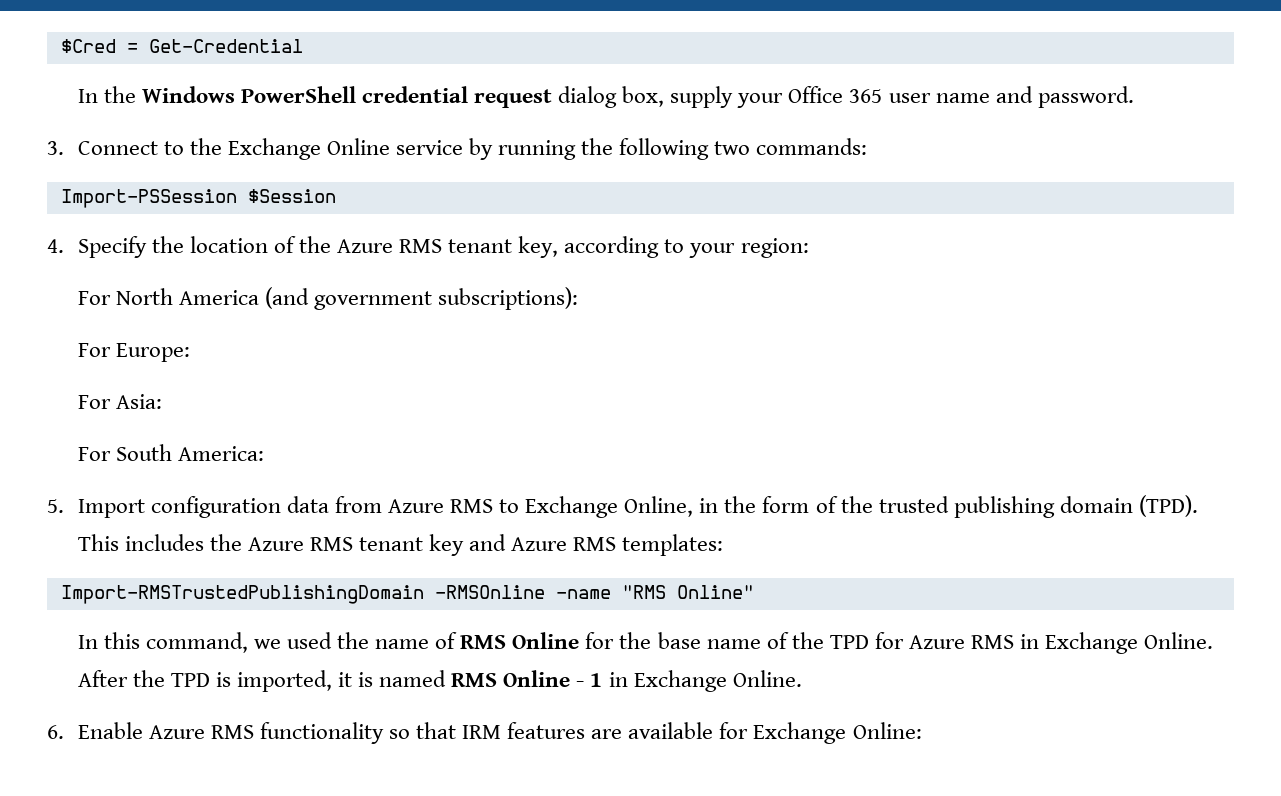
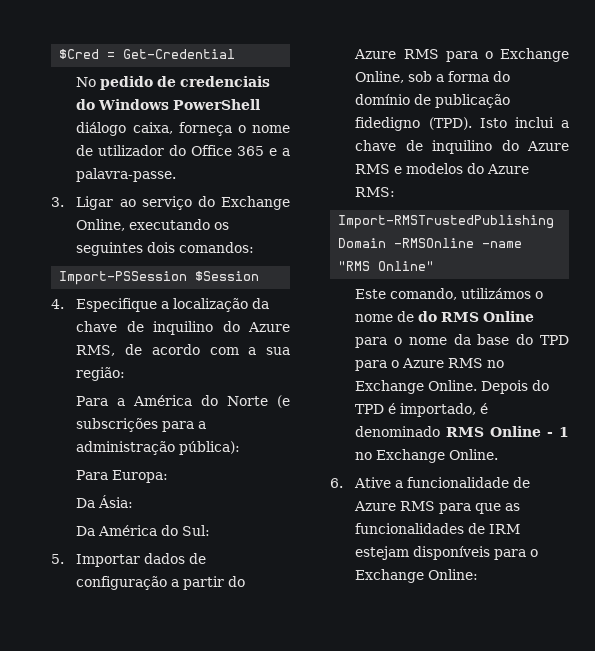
- In the Windows PowerShell credential request dialog box, supply your Office 365 user name and password.
- 3. Connect to the Exchange Online service by running the following two commands:
+ No pedido de credenciais do Windows PowerShell diálogo caixa, forneça o nome de utilizador do Office 365 e a palavra-passe.
+ 3. Ligar ao serviço do Exchange Online, executando os seguintes dois comandos:
  Import-PSSession $Session
- 4. Specify the location of the Azure RMS tenant key, according to your region:
- For North America (and government subscriptions):
- For Europe:
- For Asia:
- For South America:
- 5. Import configuration data from Azure RMS to Exchange Online, in the form of the trusted publishing domain (TPD). This includes the Azure RMS tenant key and Azure RMS templates:
+ 4. Especifique a localização da chave de inquilino do Azure RMS, de acordo com a sua região:
+ Para a América do Norte (e subscrições para a administração pública):
+ Para Europa:
+ Da Ásia:
+ Da América do Sul:
+ 5. Importar dados de configuração a partir do Azure RMS para o Exchange Online, sob a forma do domínio de publicação fidedigno (TPD). Isto inclui a chave de inquilino do Azure RMS e modelos do Azure RMS:
- In this command, we used the name of RMS Online for the base name of the TPD for Azure RMS in Exchange Online. After the TPD is imported, it is named RMS Online - 1 in Exchange Online.
+ Este comando, utilizámos o nome de do RMS Online para o nome da base do TPD para o Azure RMS no Exchange Online. Depois do TPD é importado, é denominado RMS Online - 1 no Exchange Online.
- 6. Enable Azure RMS functionality so that IRM features are available for Exchange Online:
+ 6. Ative a funcionalidade de Azure RMS para que as funcionalidades de IRM estejam disponíveis para o Exchange Online:

